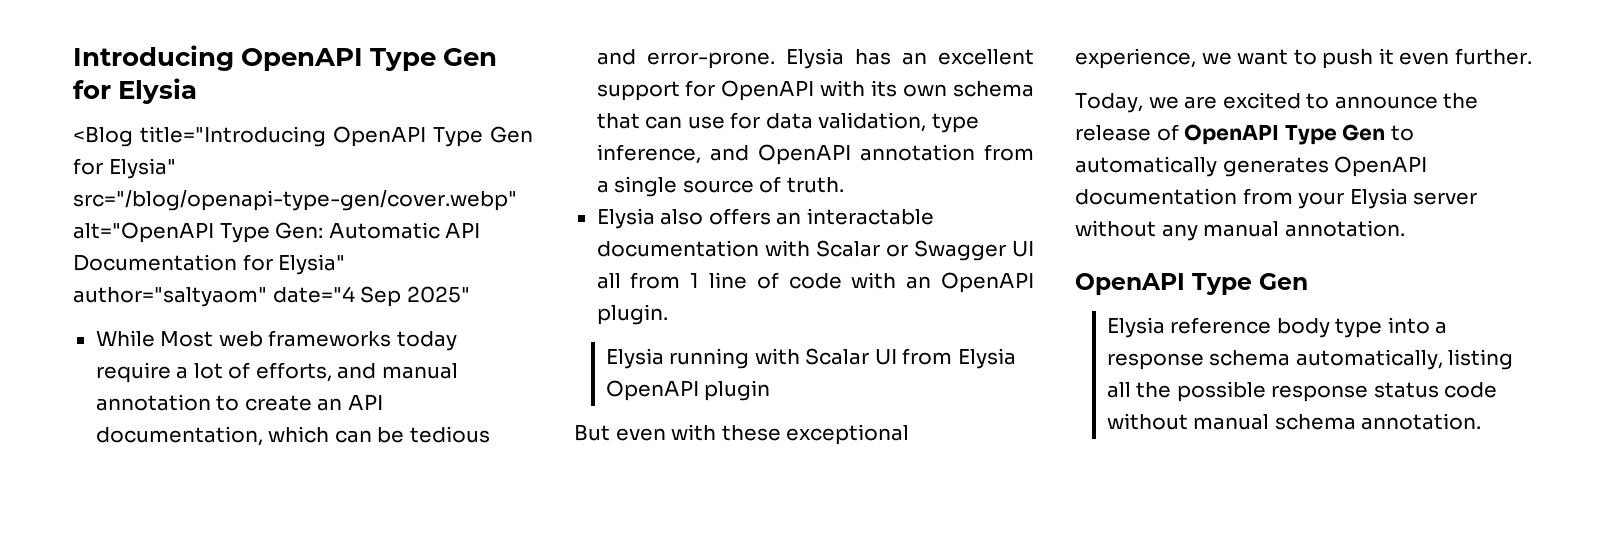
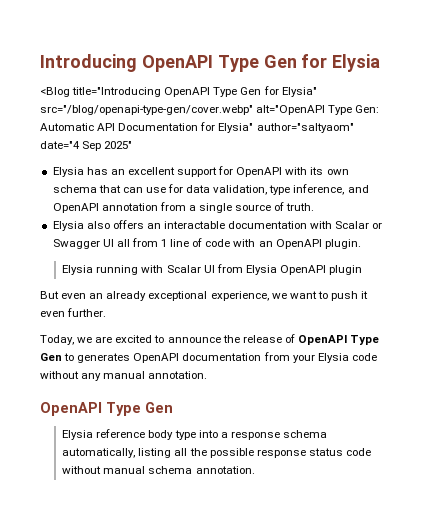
- While Most web frameworks today require a lot of efforts, and manual annotation to create an API documentation, which can be tedious and error-prone.
- But even with these exceptional experience, we want to push it even further.
+ But even an already exceptional experience, we want to push it even further.
- Today, we are excited to announce the release of OpenAPI Type Gen to automatically generates OpenAPI documentation from your Elysia server without any manual annotation.
+ Today, we are excited to announce the release of OpenAPI Type Gen to generates OpenAPI documentation from your Elysia code without any manual annotation.

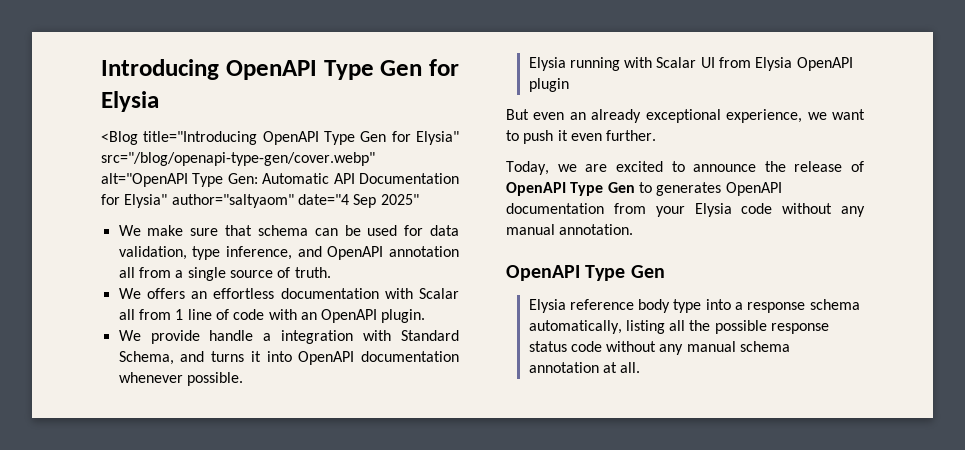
- Elysia has an excellent support for OpenAPI with its own schema that can use for data validation, type inference, and OpenAPI annotation from a single source of truth.
+ We make sure that schema can be used for data validation, type inference, and OpenAPI annotation all from a single source of truth.
- Elysia also offers an interactable documentation with Scalar or Swagger UI all from 1 line of code with an OpenAPI plugin.
+ We offers an effortless documentation with Scalar all from 1 line of code with an OpenAPI plugin.
+ We provide handle a integration with Standard Schema, and turns it into OpenAPI documentation whenever possible.
- Elysia reference body type into a response schema automatically, listing all the possible response status code without manual schema annotation.
+ Elysia reference body type into a response schema automatically, listing all the possible response status code without any manual schema annotation at all.

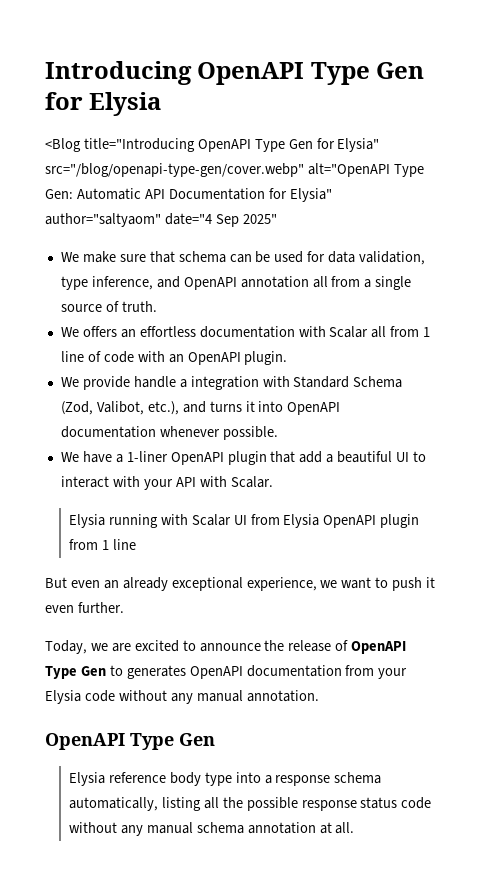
- We provide handle a integration with Standard Schema, and turns it into OpenAPI documentation whenever possible.
+ We provide handle a integration with Standard Schema (Zod, Valibot, etc.), and turns it into OpenAPI documentation whenever possible.
+ We have a 1-liner OpenAPI plugin that add a beautiful UI to interact with your API with Scalar.
- Elysia running with Scalar UI from Elysia OpenAPI plugin
+ Elysia running with Scalar UI from Elysia OpenAPI plugin from 1 line

